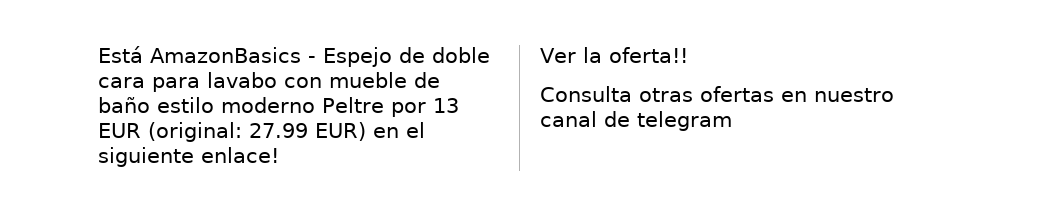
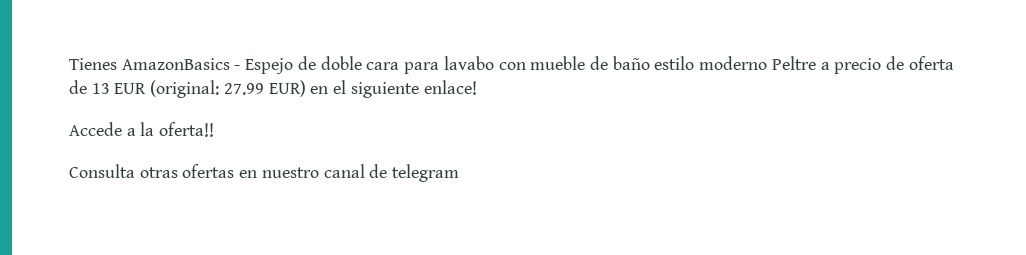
- Está AmazonBasics - Espejo de doble cara para lavabo con mueble de baño estilo moderno Peltre por 13 EUR (original: 27.99 EUR) en el siguiente enlace!
+ Tienes AmazonBasics - Espejo de doble cara para lavabo con mueble de baño estilo moderno Peltre a precio de oferta de 13 EUR (original: 27.99 EUR) en el siguiente enlace!
- Ver la oferta!!
+ Accede a la oferta!!

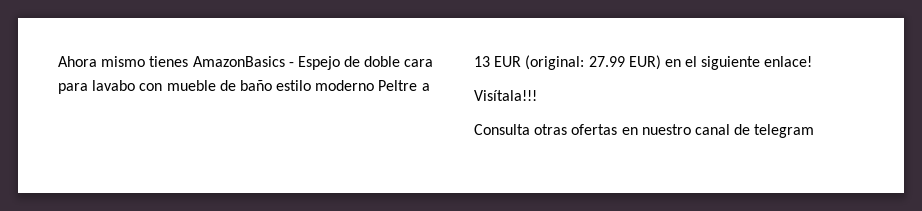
- Tienes AmazonBasics - Espejo de doble cara para lavabo con mueble de baño estilo moderno Peltre a precio de oferta de 13 EUR (original: 27.99 EUR) en el siguiente enlace!
+ Ahora mismo tienes AmazonBasics - Espejo de doble cara para lavabo con mueble de baño estilo moderno Peltre a 13 EUR (original: 27.99 EUR) en el siguiente enlace!
- Accede a la oferta!!
+ Visítala!!!

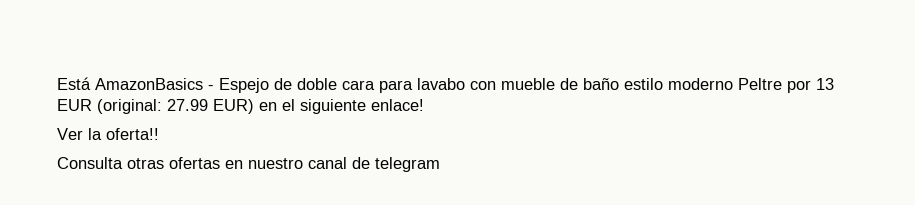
- Ahora mismo tienes AmazonBasics - Espejo de doble cara para lavabo con mueble de baño estilo moderno Peltre a 13 EUR (original: 27.99 EUR) en el siguiente enlace!
+ Está AmazonBasics - Espejo de doble cara para lavabo con mueble de baño estilo moderno Peltre por 13 EUR (original: 27.99 EUR) en el siguiente enlace!
- Visítala!!!
+ Ver la oferta!!

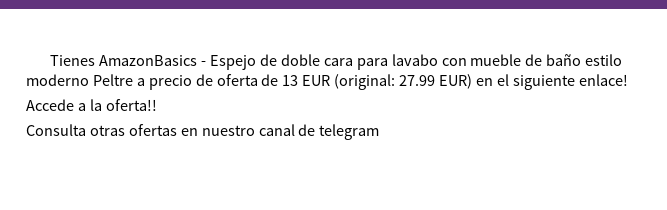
- Está AmazonBasics - Espejo de doble cara para lavabo con mueble de baño estilo moderno Peltre por 13 EUR (original: 27.99 EUR) en el siguiente enlace!
+ Tienes AmazonBasics - Espejo de doble cara para lavabo con mueble de baño estilo moderno Peltre a precio de oferta de 13 EUR (original: 27.99 EUR) en el siguiente enlace!
- Ver la oferta!!
+ Accede a la oferta!!

